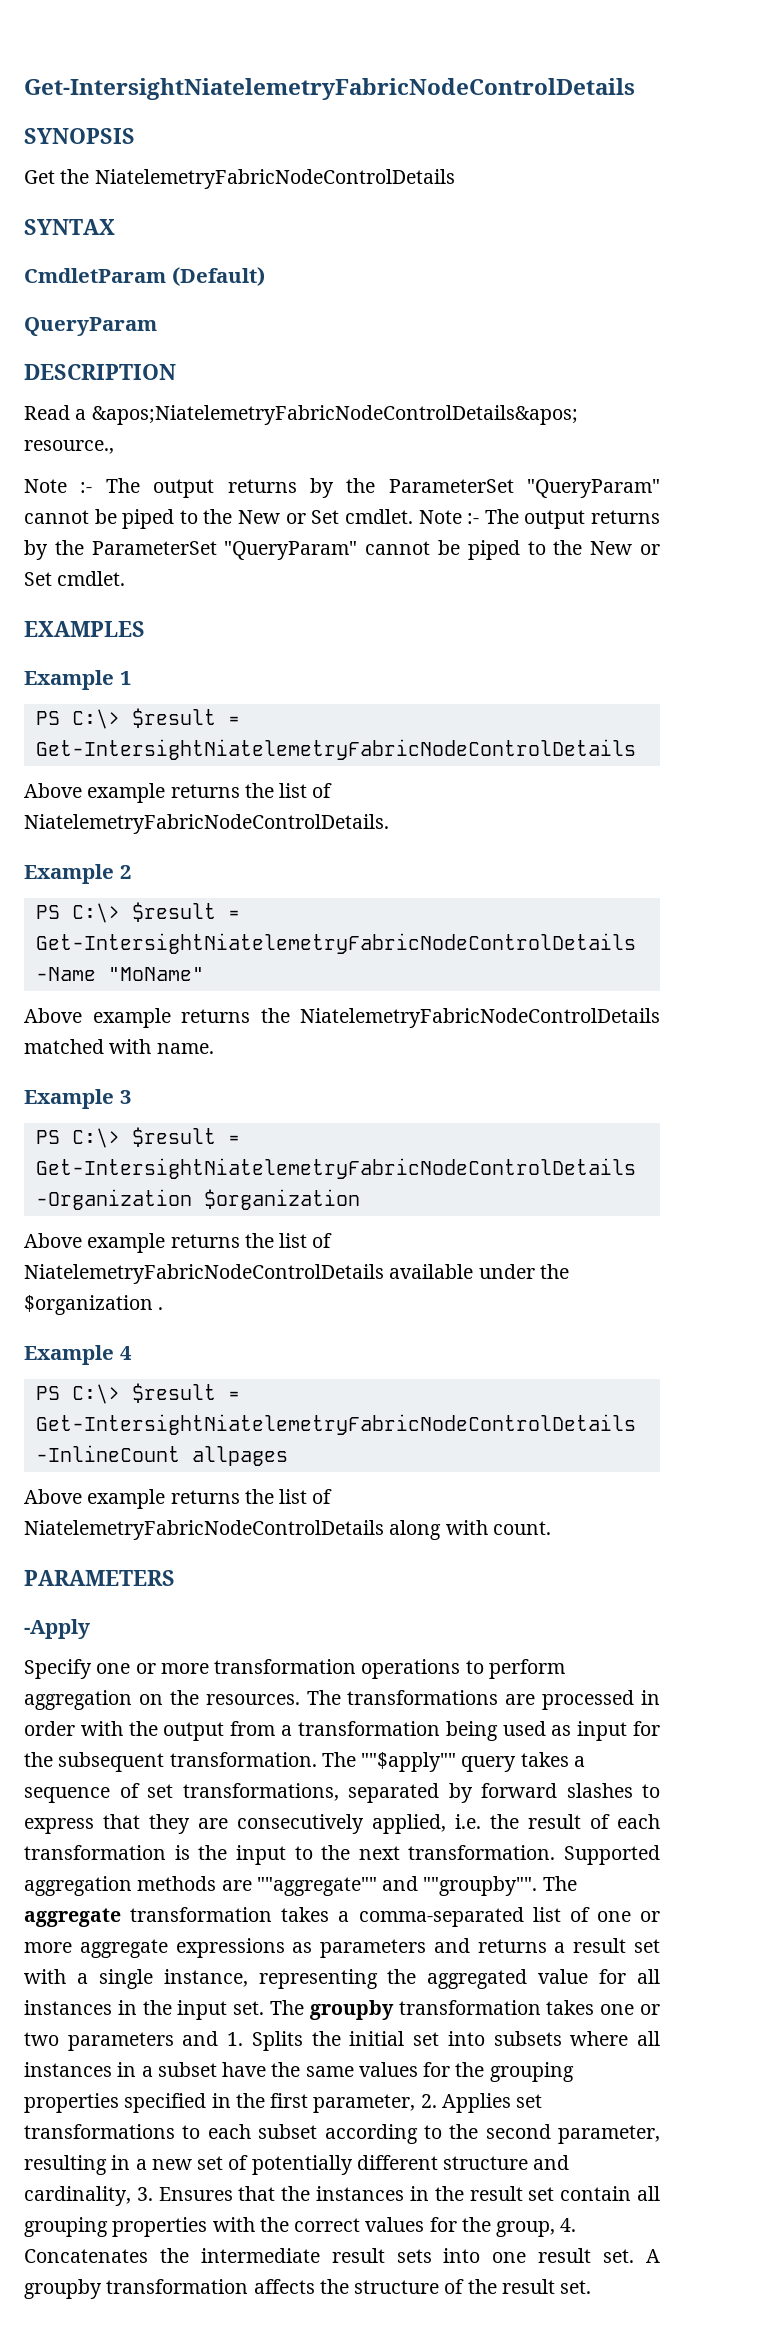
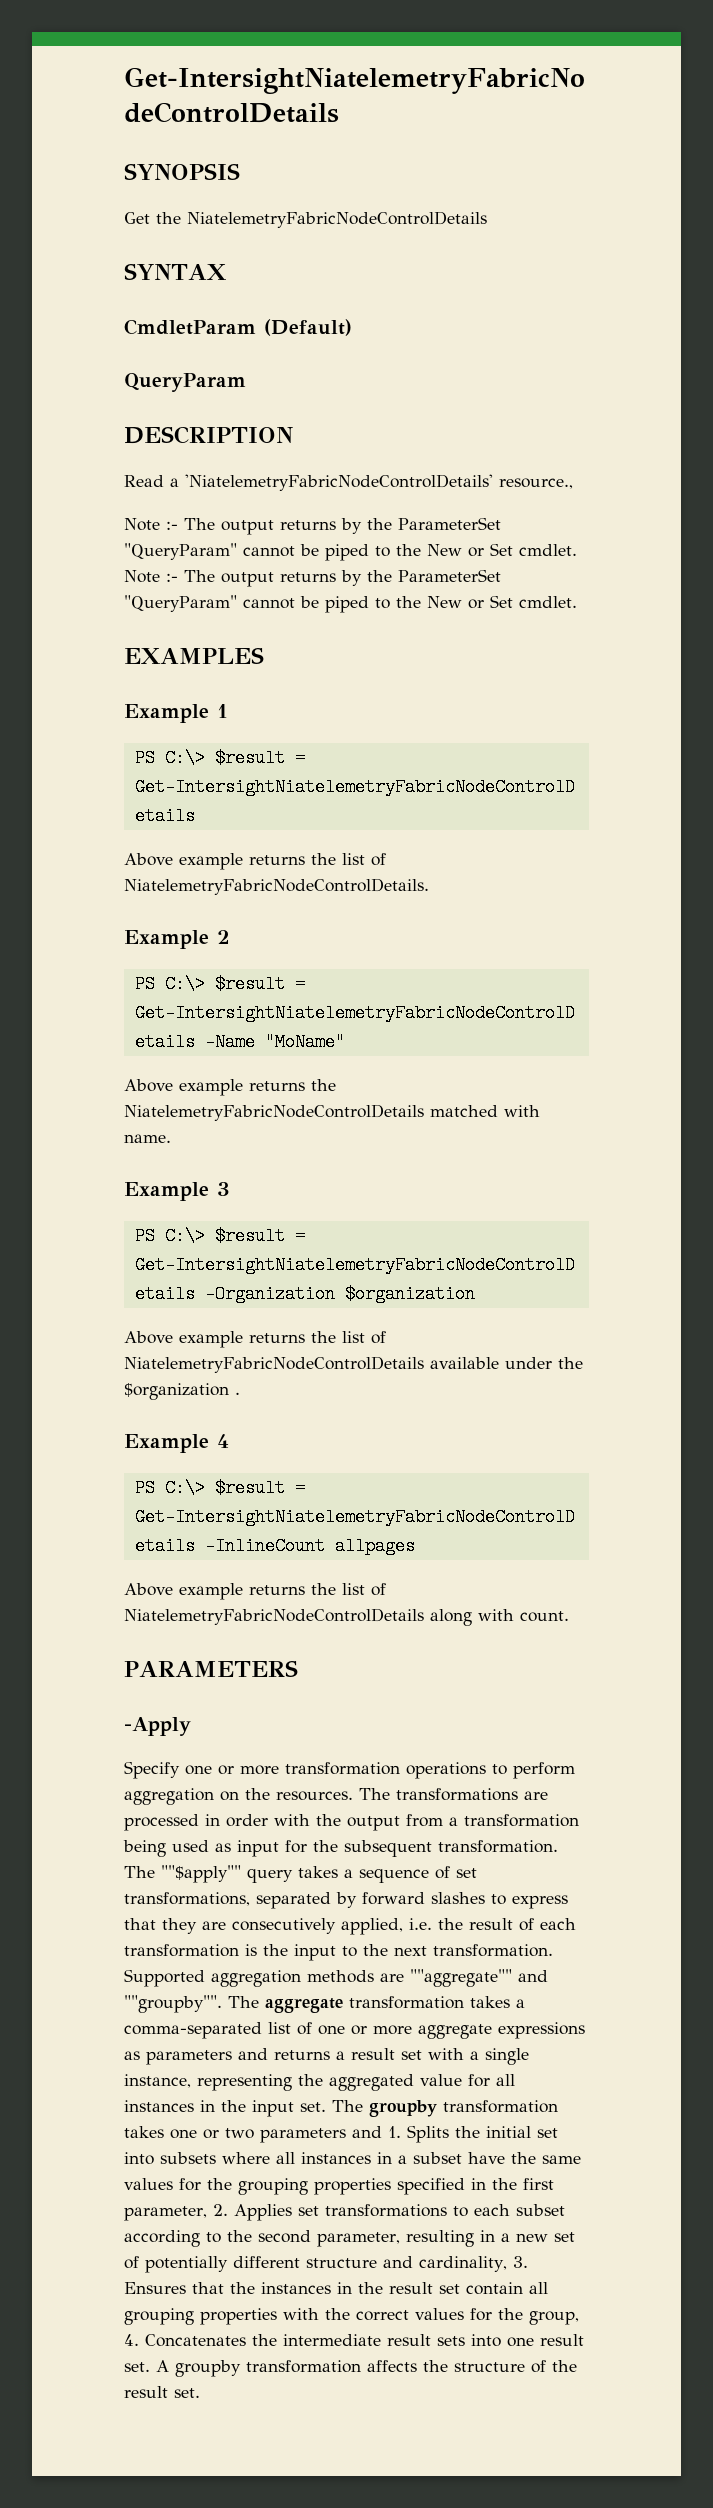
- Read a &apos;NiatelemetryFabricNodeControlDetails&apos; resource.,
+ Read a 'NiatelemetryFabricNodeControlDetails' resource.,

